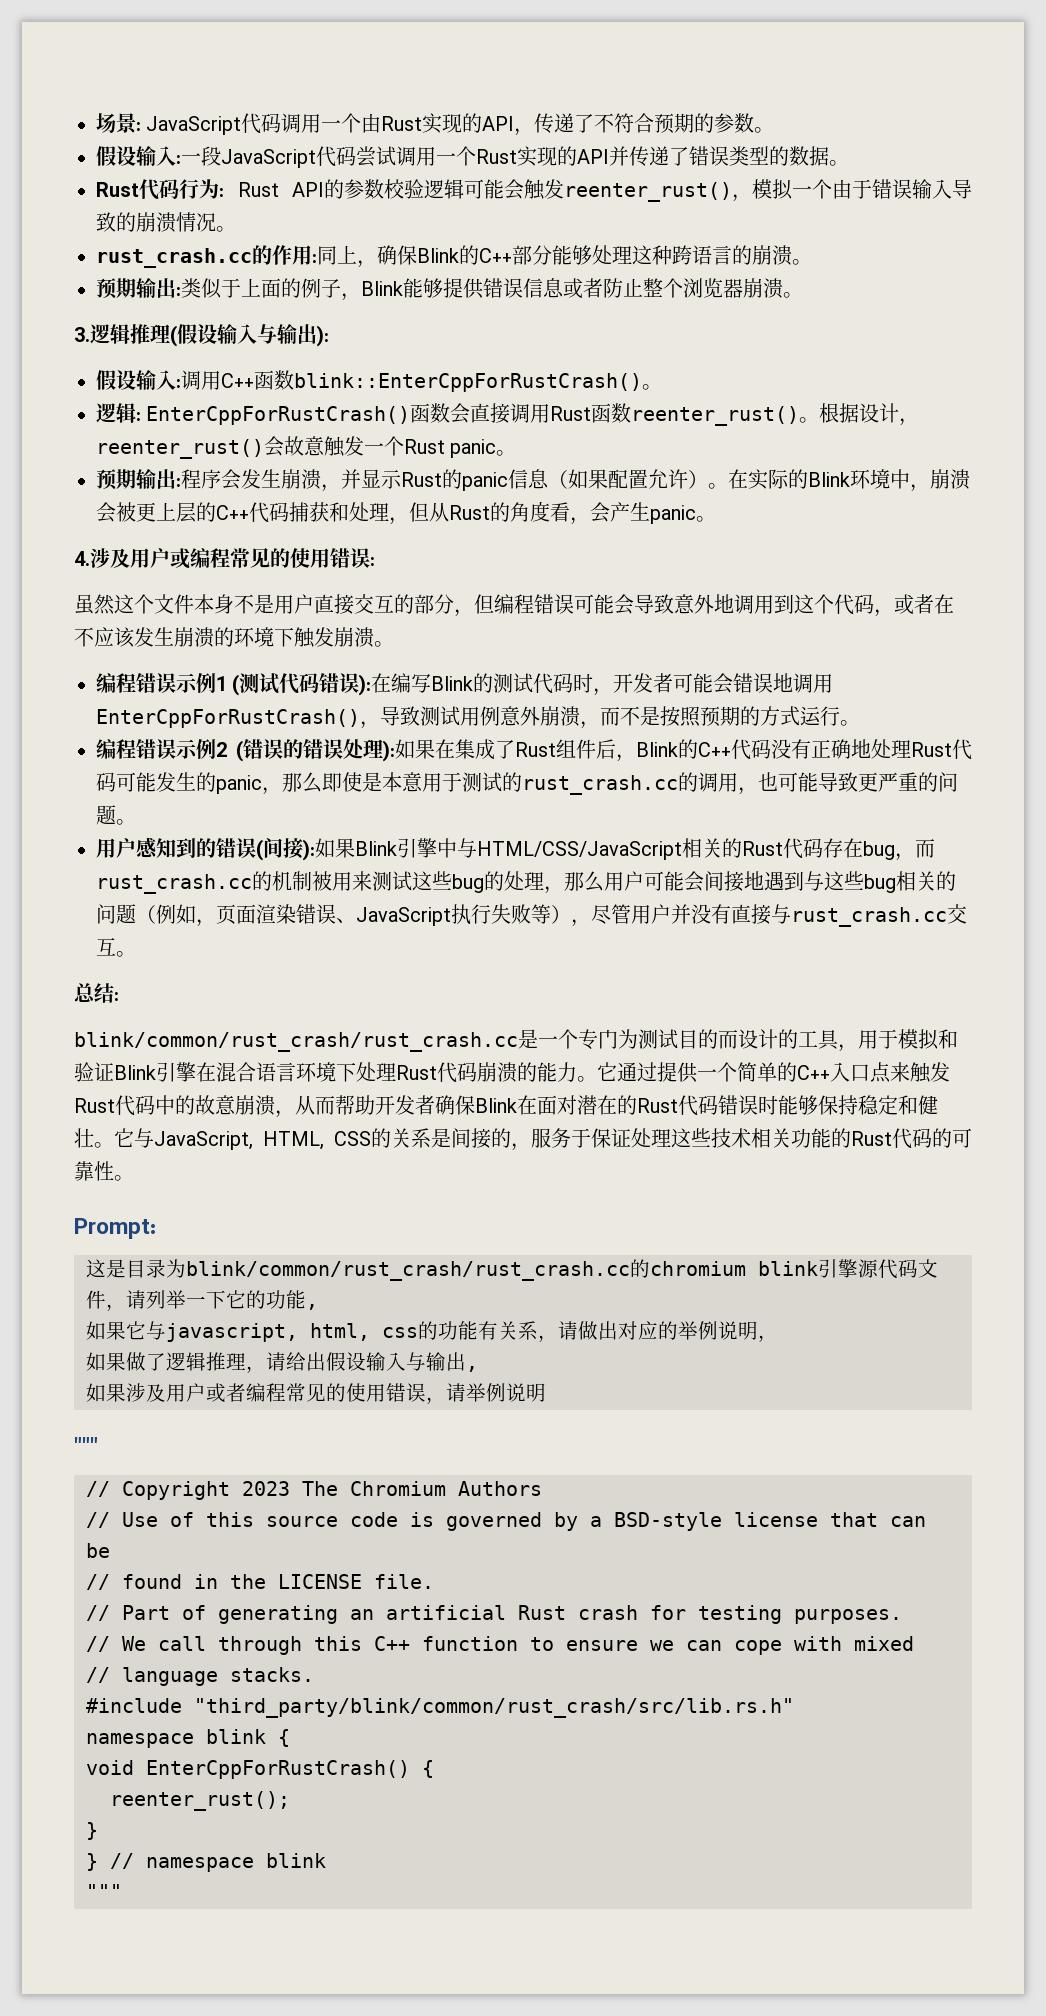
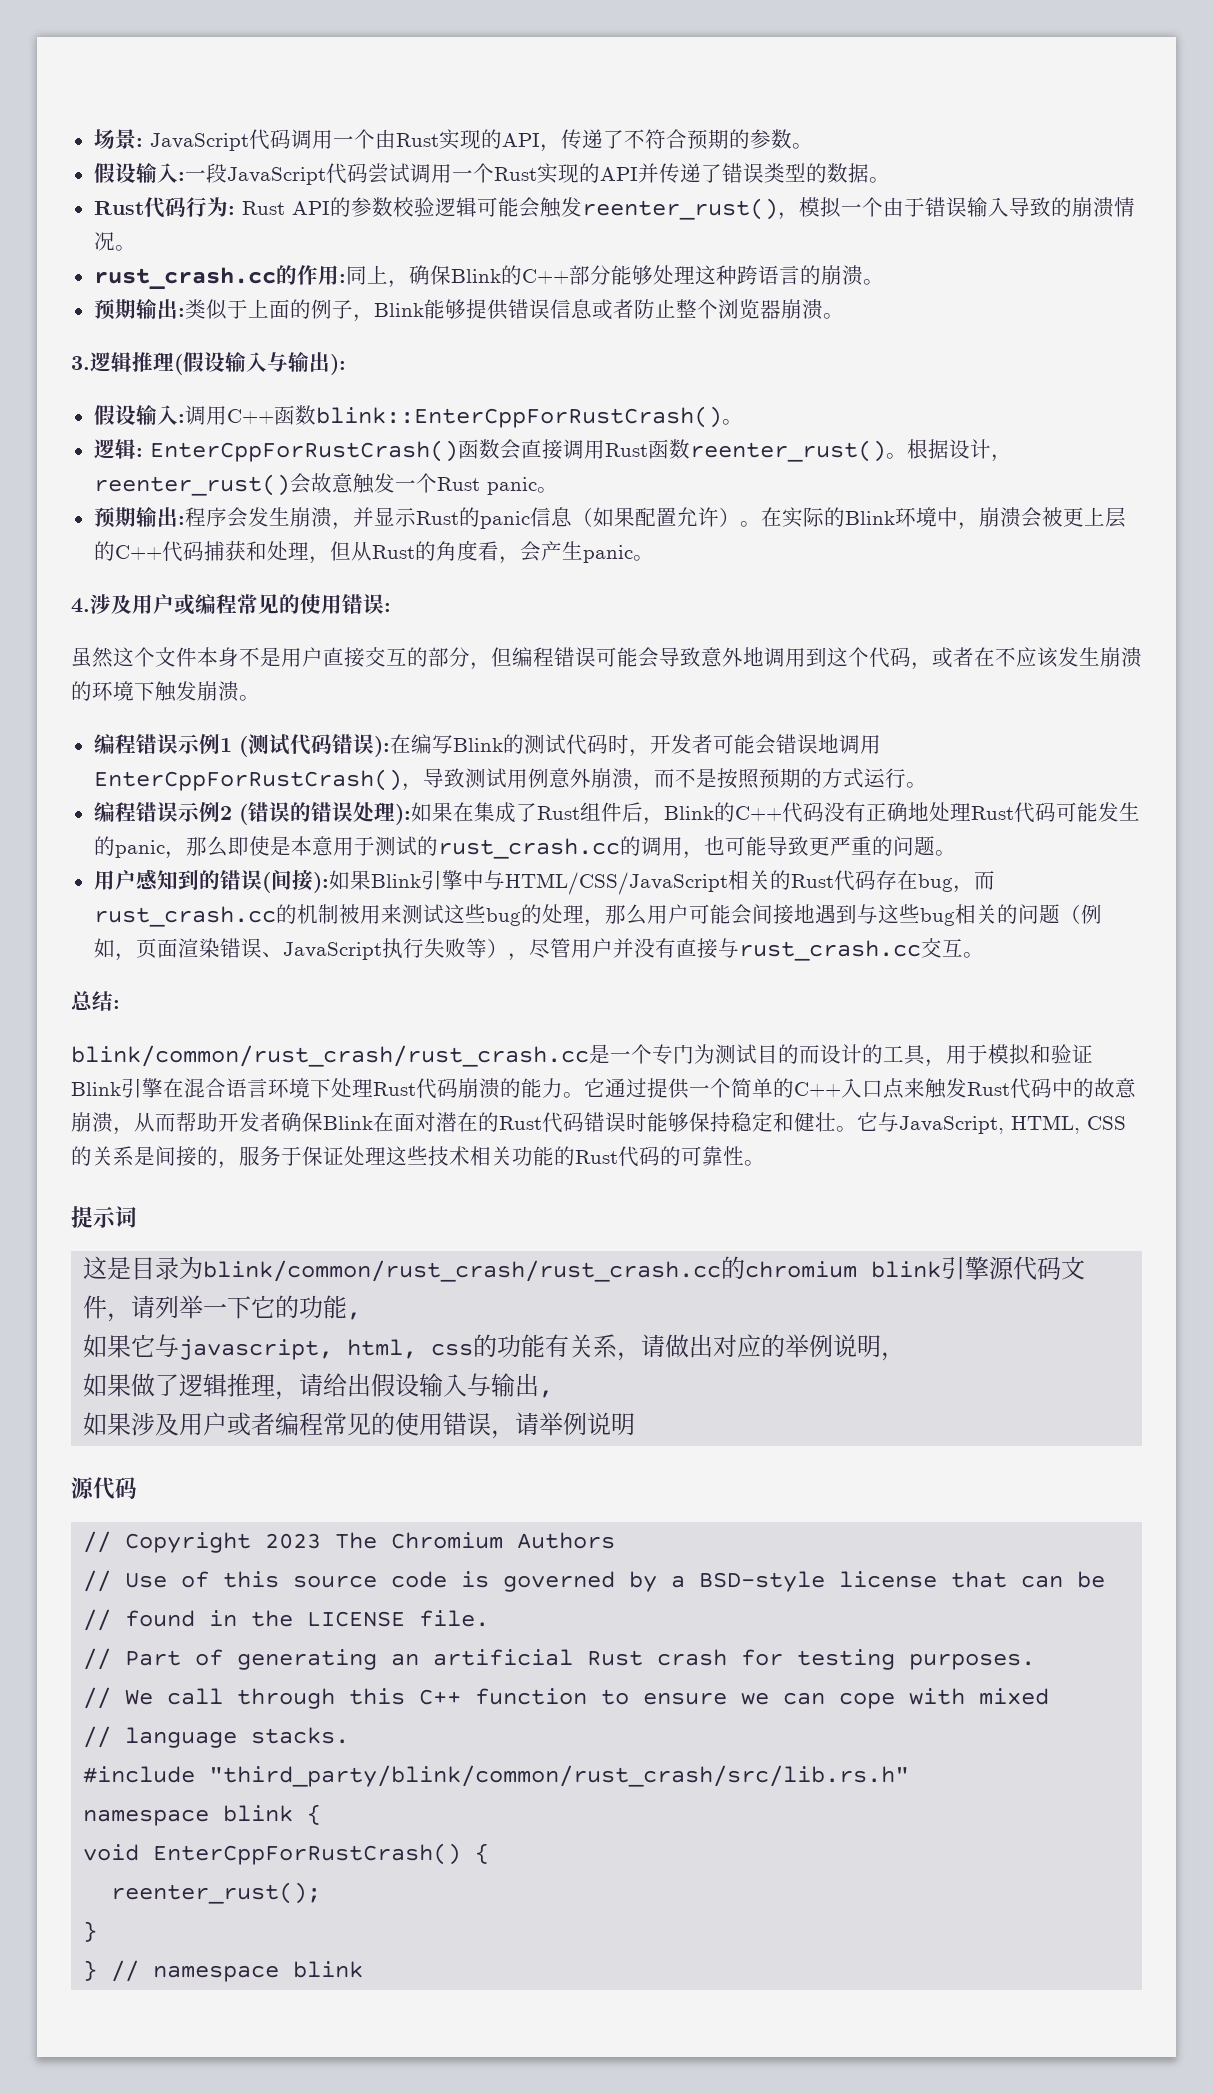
- Prompt:
+ 提示词
  如果涉及用户或者编程常见的使用错误，请举例说明
- """
+ 源代码
  } // namespace blink
- """

